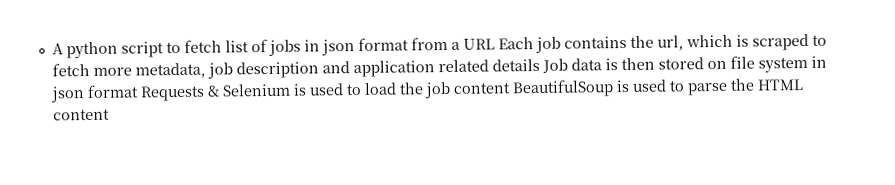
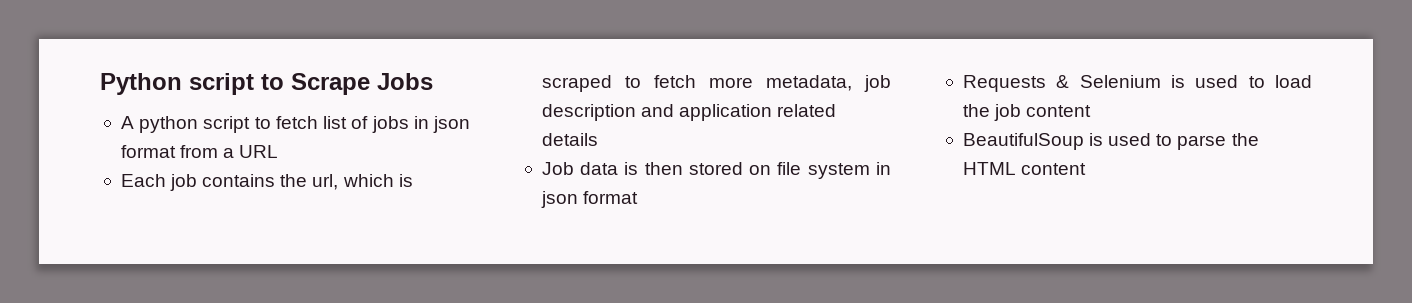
+ Python script to Scrape Jobs
- A python script to fetch list of jobs in json format from a URL Each job contains the url, which is scraped to fetch more metadata, job description and application related details Job data is then stored on file system in json format Requests & Selenium is used to load the job content BeautifulSoup is used to parse the HTML content
+ A python script to fetch list of jobs in json format from a URL
+ Each job contains the url, which is scraped to fetch more metadata, job description and application related details
+ Job data is then stored on file system in json format
+ Requests & Selenium is used to load the job content
+ BeautifulSoup is used to parse the HTML content

